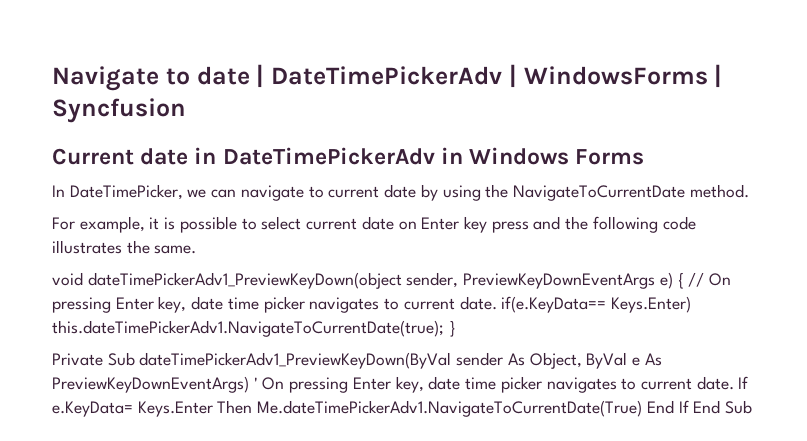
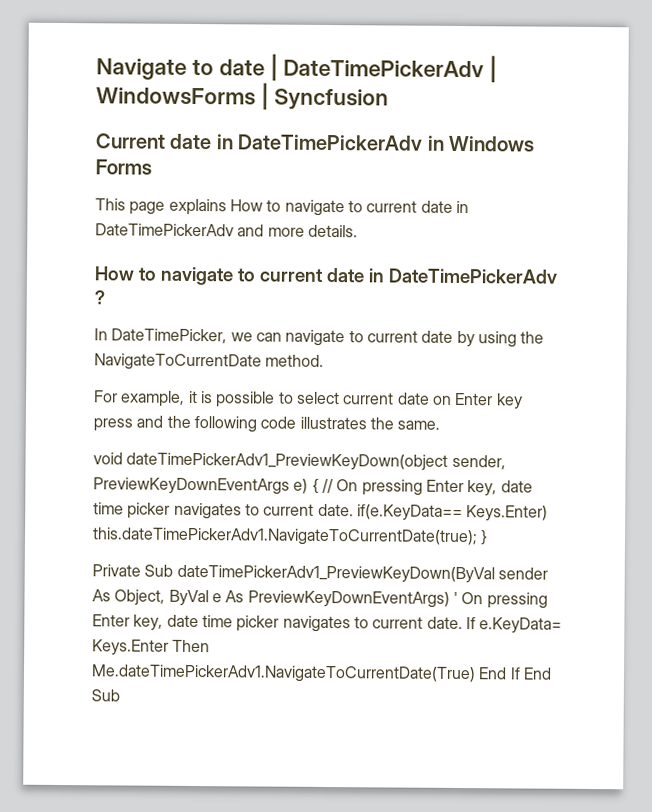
+ This page explains How to navigate to current date in DateTimePickerAdv and more details.
+ How to navigate to current date in DateTimePickerAdv ?

